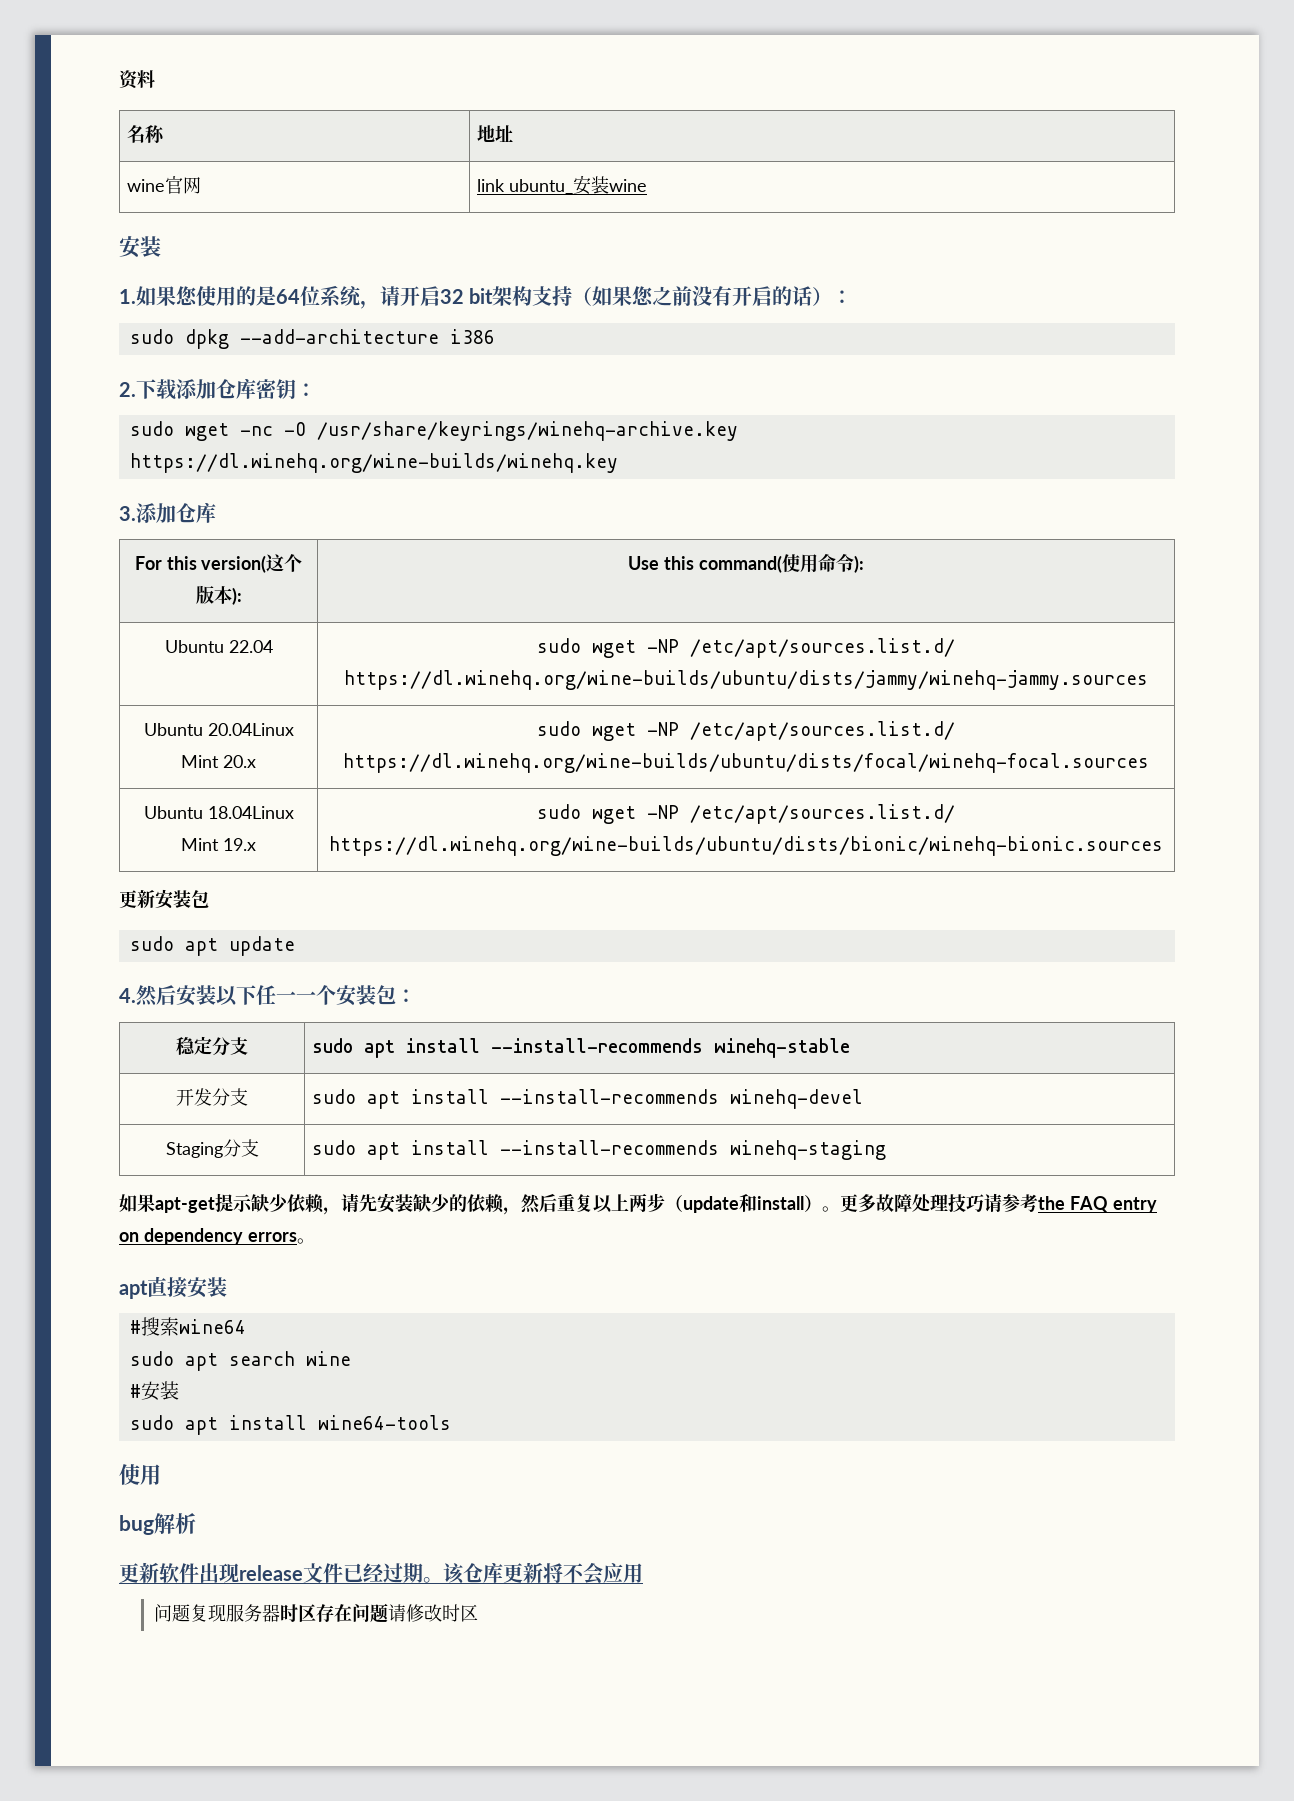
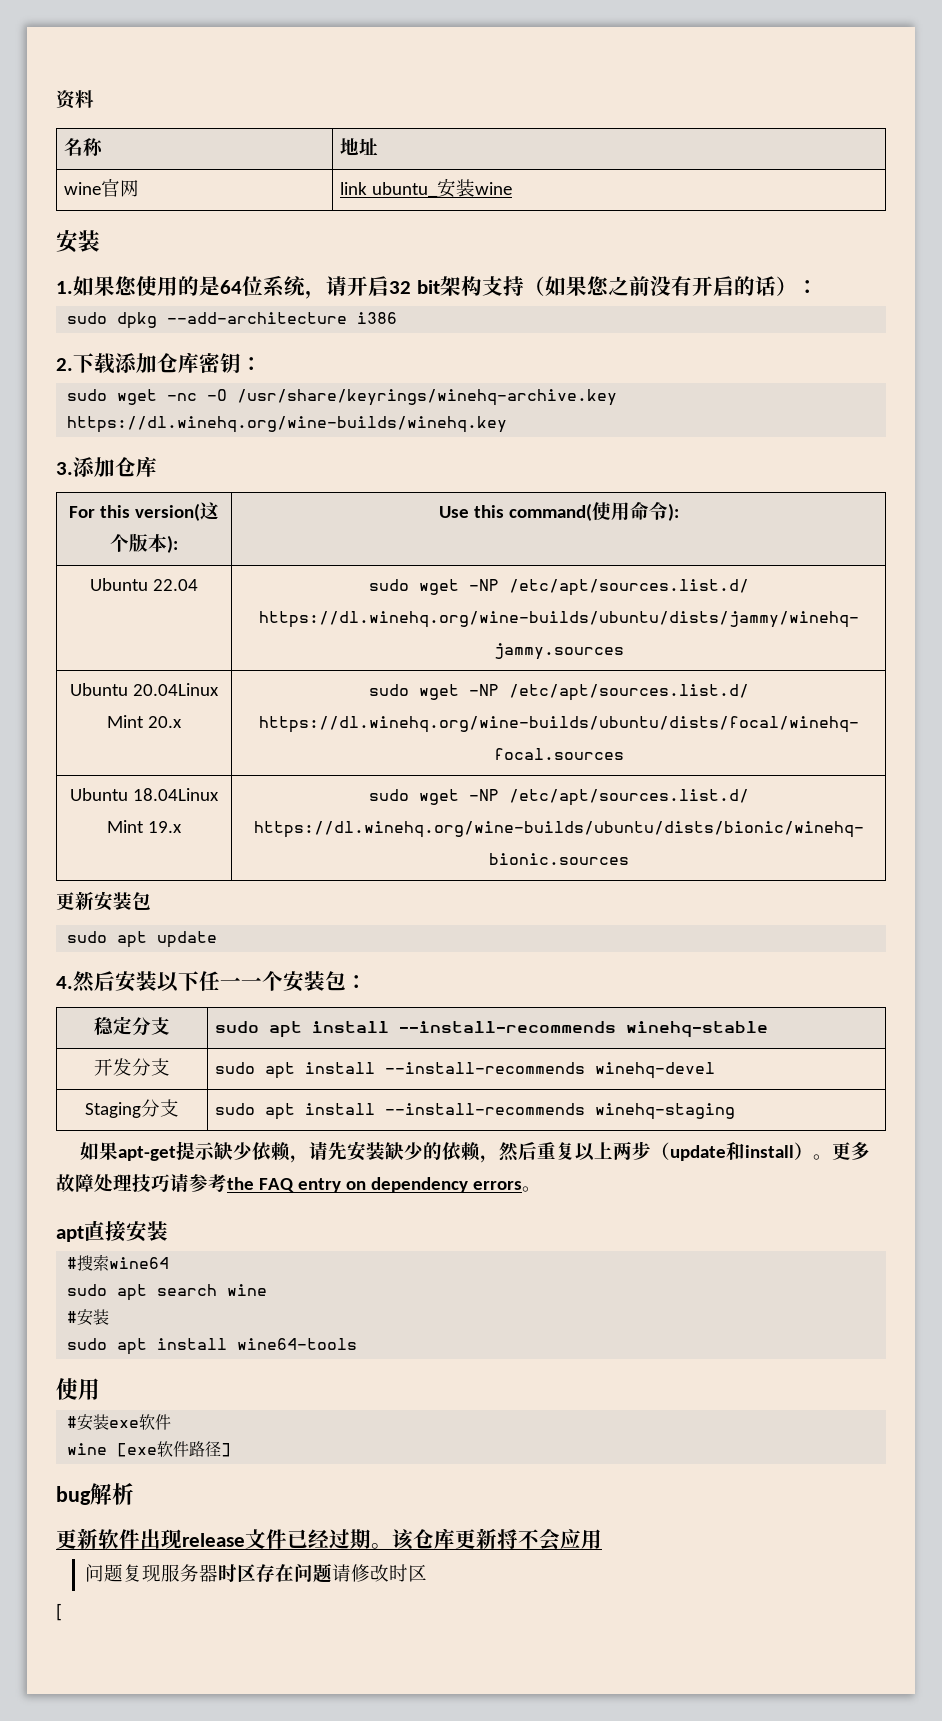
+ #安装exe软件
+ wine [exe软件路径]
+ [

